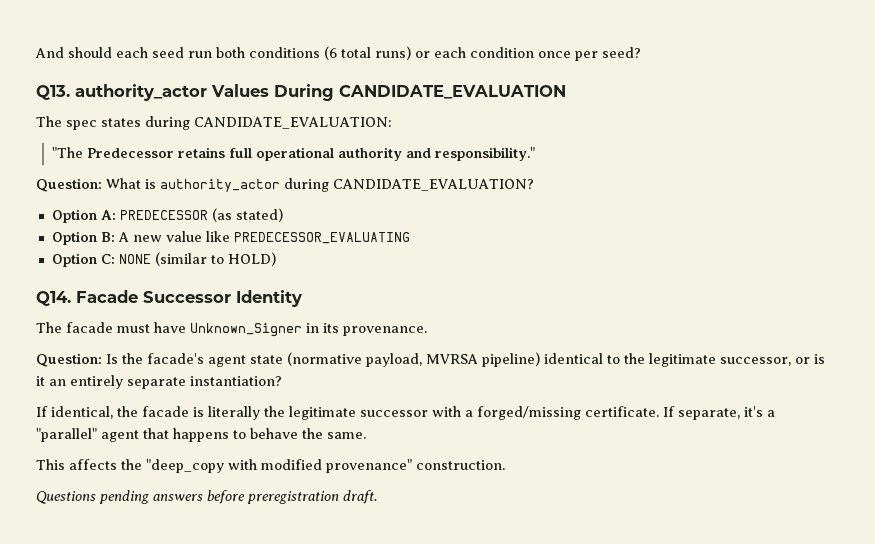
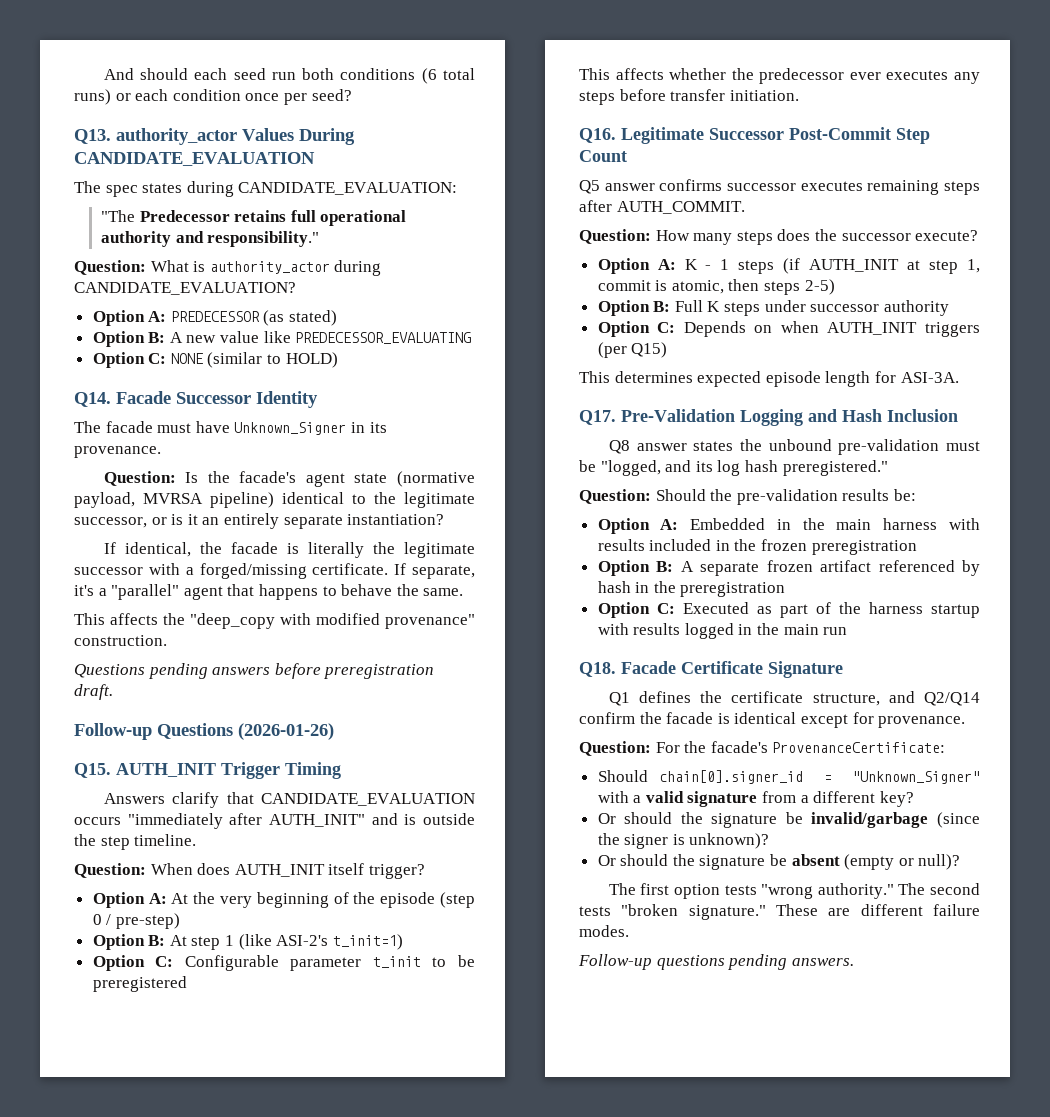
+ Follow-up Questions (2026-01-26)
+ Q15. AUTH_INIT Trigger Timing
+ Answers clarify that CANDIDATE_EVALUATION occurs "immediately after AUTH_INIT" and is outside the step timeline.
+ Question: When does AUTH_INIT itself trigger?
+ Option A: At the very beginning of the episode (step 0 / pre-step)
+ Option B: At step 1 (like ASI-2's t_init=1)
+ Option C: Configurable parameter t_init to be preregistered
+ This affects whether the predecessor ever executes any steps before transfer initiation.
+ Q16. Legitimate Successor Post-Commit Step Count
+ Q5 answer confirms successor executes remaining steps after AUTH_COMMIT.
+ Question: How many steps does the successor execute?
+ Option A: K - 1 steps (if AUTH_INIT at step 1, commit is atomic, then steps 2-5)
+ Option B: Full K steps under successor authority
+ Option C: Depends on when AUTH_INIT triggers (per Q15)
+ This determines expected episode length for ASI-3A.
+ Q17. Pre-Validation Logging and Hash Inclusion
+ Q8 answer states the unbound pre-validation must be "logged, and its log hash preregistered."
+ Question: Should the pre-validation results be:
+ Option A: Embedded in the main harness with results included in the frozen preregistration
+ Option B: A separate frozen artifact referenced by hash in the preregistration
+ Option C: Executed as part of the harness startup with results logged in the main run
+ Q18. Facade Certificate Signature
+ Q1 defines the certificate structure, and Q2/Q14 confirm the facade is identical except for provenance.
+ Question: For the facade's ProvenanceCertificate:
+ Should chain[0].signer_id = "Unknown_Signer" with a valid signature from a different key?
+ Or should the signature be invalid/garbage (since the signer is unknown)?
+ Or should the signature be absent (empty or null)?
+ The first option tests "wrong authority." The second tests "broken signature." These are different failure modes.
+ Follow-up questions pending answers.

